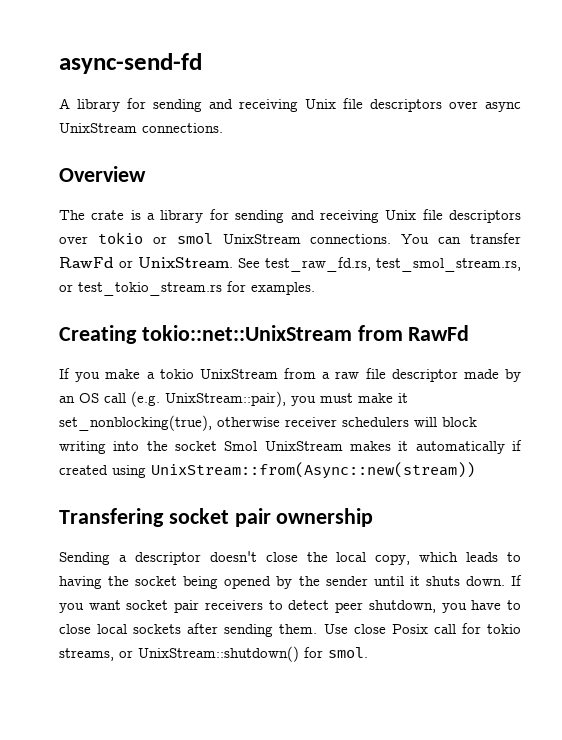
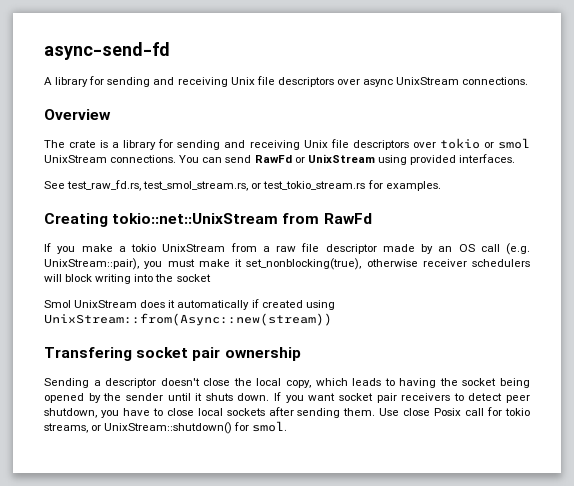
- You can transfer RawFd or UnixStream. See test_raw_fd.rs, test_smol_stream.rs, or test_tokio_stream.rs for examples.
+ You can send RawFd or UnixStream using provided interfaces.
+ See test_raw_fd.rs, test_smol_stream.rs, or test_tokio_stream.rs for examples.
- If you make a tokio UnixStream from a raw file descriptor made by an OS call (e.g. UnixStream::pair), you must make it set_nonblocking(true), otherwise receiver schedulers will block writing into the socket Smol UnixStream makes it automatically if created using UnixStream::from(Async::new(stream))
+ If you make a tokio UnixStream from a raw file descriptor made by an OS call (e.g. UnixStream::pair), you must make it set_nonblocking(true), otherwise receiver schedulers will block writing into the socket
+ Smol UnixStream does it automatically if created using UnixStream::from(Async::new(stream))

